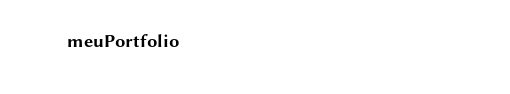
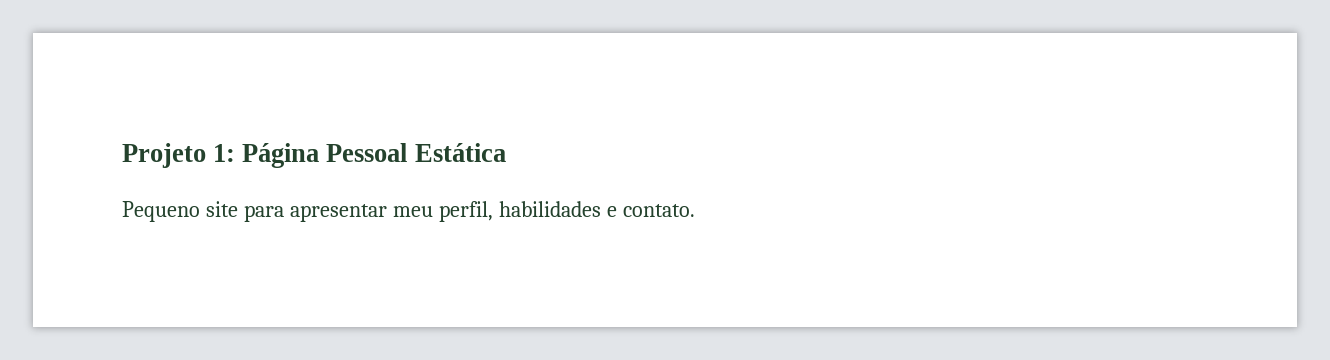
- meuPortfolio
+ Projeto 1: Página Pessoal Estática
+ Pequeno site para apresentar meu perfil, habilidades e contato.

